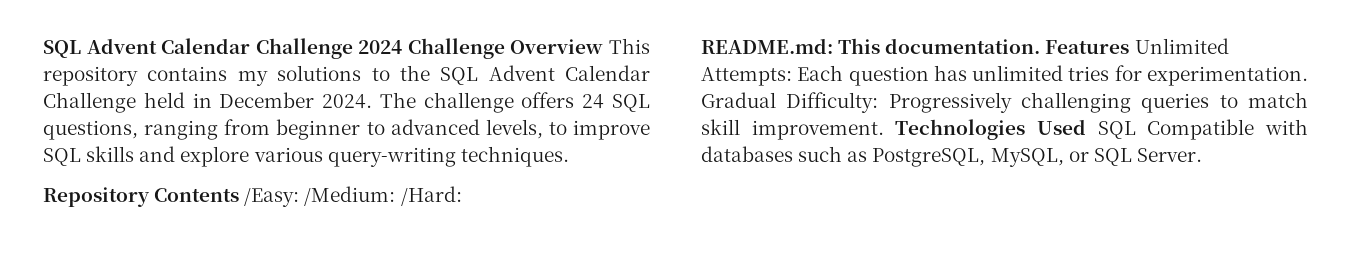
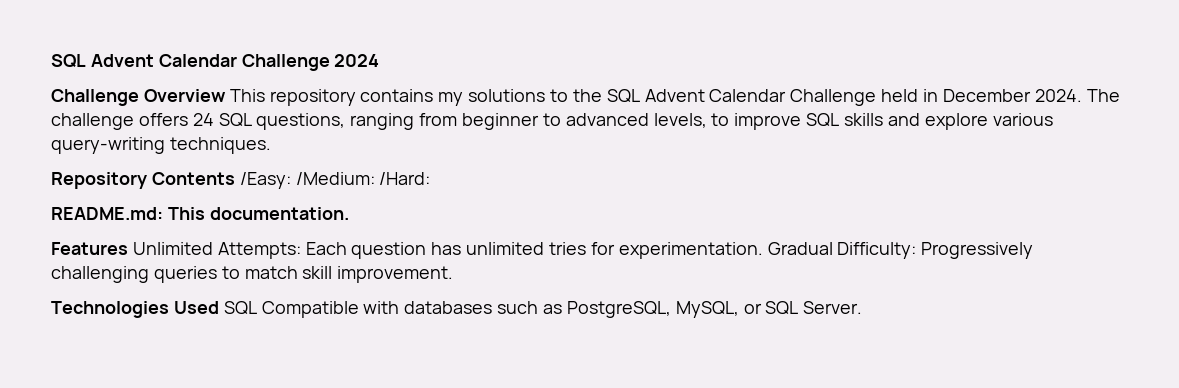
- SQL Advent Calendar Challenge 2024 Challenge Overview This repository contains my solutions to the SQL Advent Calendar Challenge held in December 2024.
+ SQL Advent Calendar Challenge 2024
+ Challenge Overview This repository contains my solutions to the SQL Advent Calendar Challenge held in December 2024.
- README.md: This documentation. Features Unlimited Attempts: Each question has unlimited tries for experimentation.
+ README.md: This documentation.
+ Features Unlimited Attempts: Each question has unlimited tries for experimentation.
- Gradual Difficulty: Progressively challenging queries to match skill improvement. Technologies Used SQL Compatible with databases such as PostgreSQL, MySQL, or SQL Server.
+ Gradual Difficulty: Progressively challenging queries to match skill improvement.
+ Technologies Used SQL Compatible with databases such as PostgreSQL, MySQL, or SQL Server.

